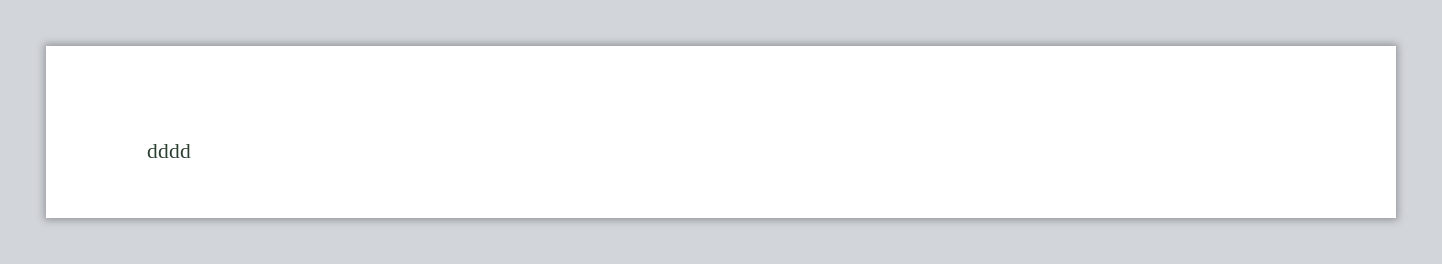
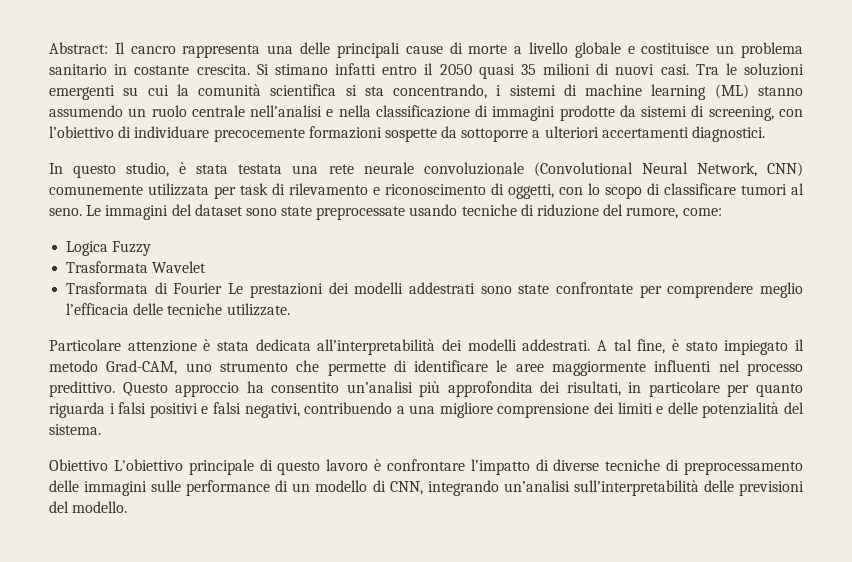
- dddd
+ Abstract: Il cancro rappresenta una delle principali cause di morte a livello globale e costituisce un problema sanitario in costante crescita. Si stimano infatti entro il 2050 quasi 35 milioni di nuovi casi. Tra le soluzioni emergenti su cui la comunità scientifica si sta concentrando, i sistemi di machine learning (ML) stanno assumendo un ruolo centrale nell’analisi e nella classificazione di immagini prodotte da sistemi di screening, con l’obiettivo di individuare precocemente formazioni sospette da sottoporre a ulteriori accertamenti diagnostici.
+ In questo studio, è stata testata una rete neurale convoluzionale (Convolutional Neural Network, CNN) comunemente utilizzata per task di rilevamento e riconoscimento di oggetti, con lo scopo di classificare tumori al seno. Le immagini del dataset sono state preprocessate usando tecniche di riduzione del rumore, come:
+ Logica Fuzzy
+ Trasformata Wavelet
+ Trasformata di Fourier Le prestazioni dei modelli addestrati sono state confrontate per comprendere meglio l’efficacia delle tecniche utilizzate.
+ Particolare attenzione è stata dedicata all’interpretabilità dei modelli addestrati. A tal fine, è stato impiegato il metodo Grad-CAM, uno strumento che permette di identificare le aree maggiormente influenti nel processo predittivo. Questo approccio ha consentito un’analisi più approfondita dei risultati, in particolare per quanto riguarda i falsi positivi e falsi negativi, contribuendo a una migliore comprensione dei limiti e delle potenzialità del sistema.
+ Obiettivo L'obiettivo principale di questo lavoro è confrontare l’impatto di diverse tecniche di preprocessamento delle immagini sulle performance di un modello di CNN, integrando un’analisi sull’interpretabilità delle previsioni del modello.

